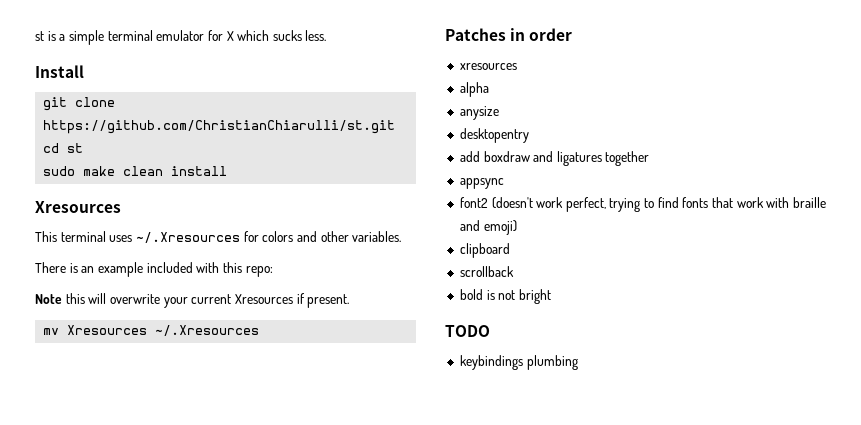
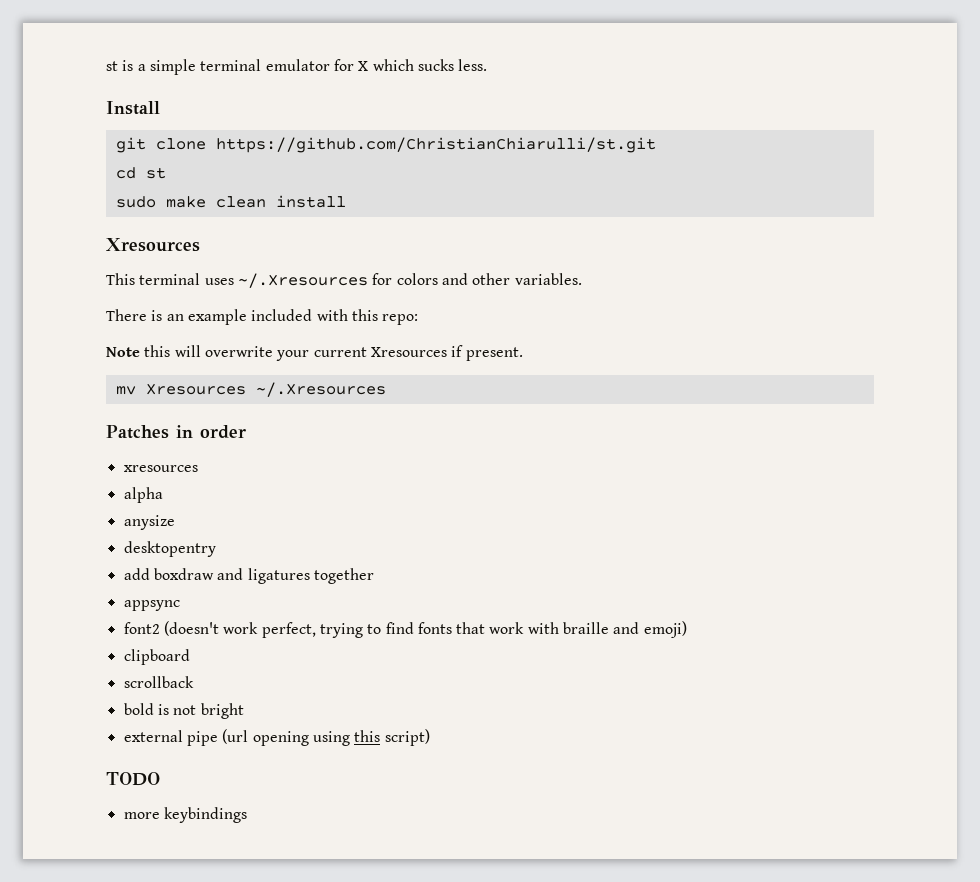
+ external pipe (url opening using this script)
- keybindings plumbing
+ more keybindings

